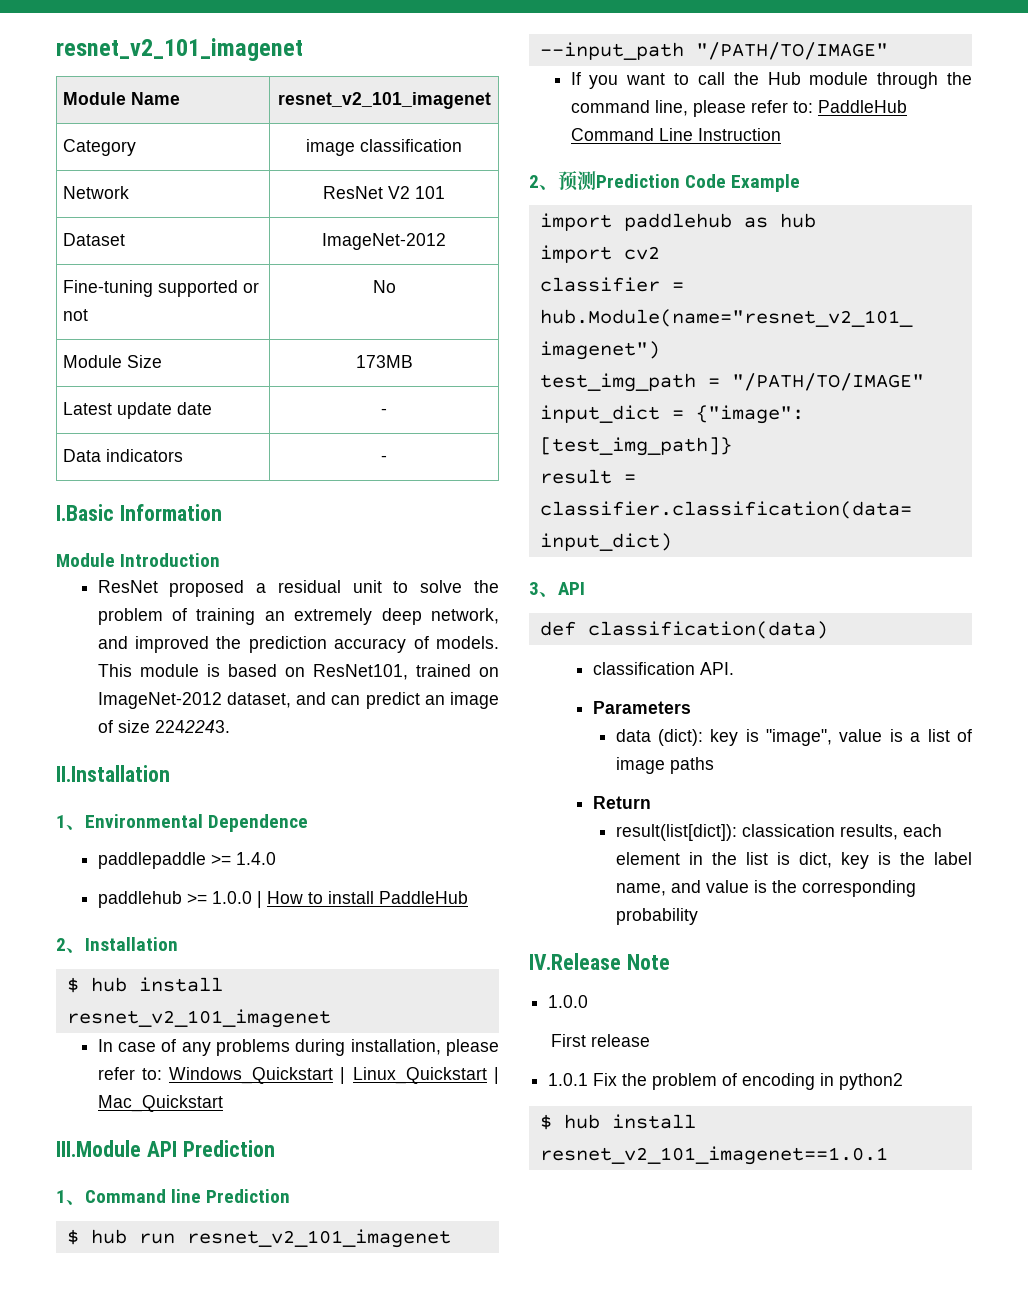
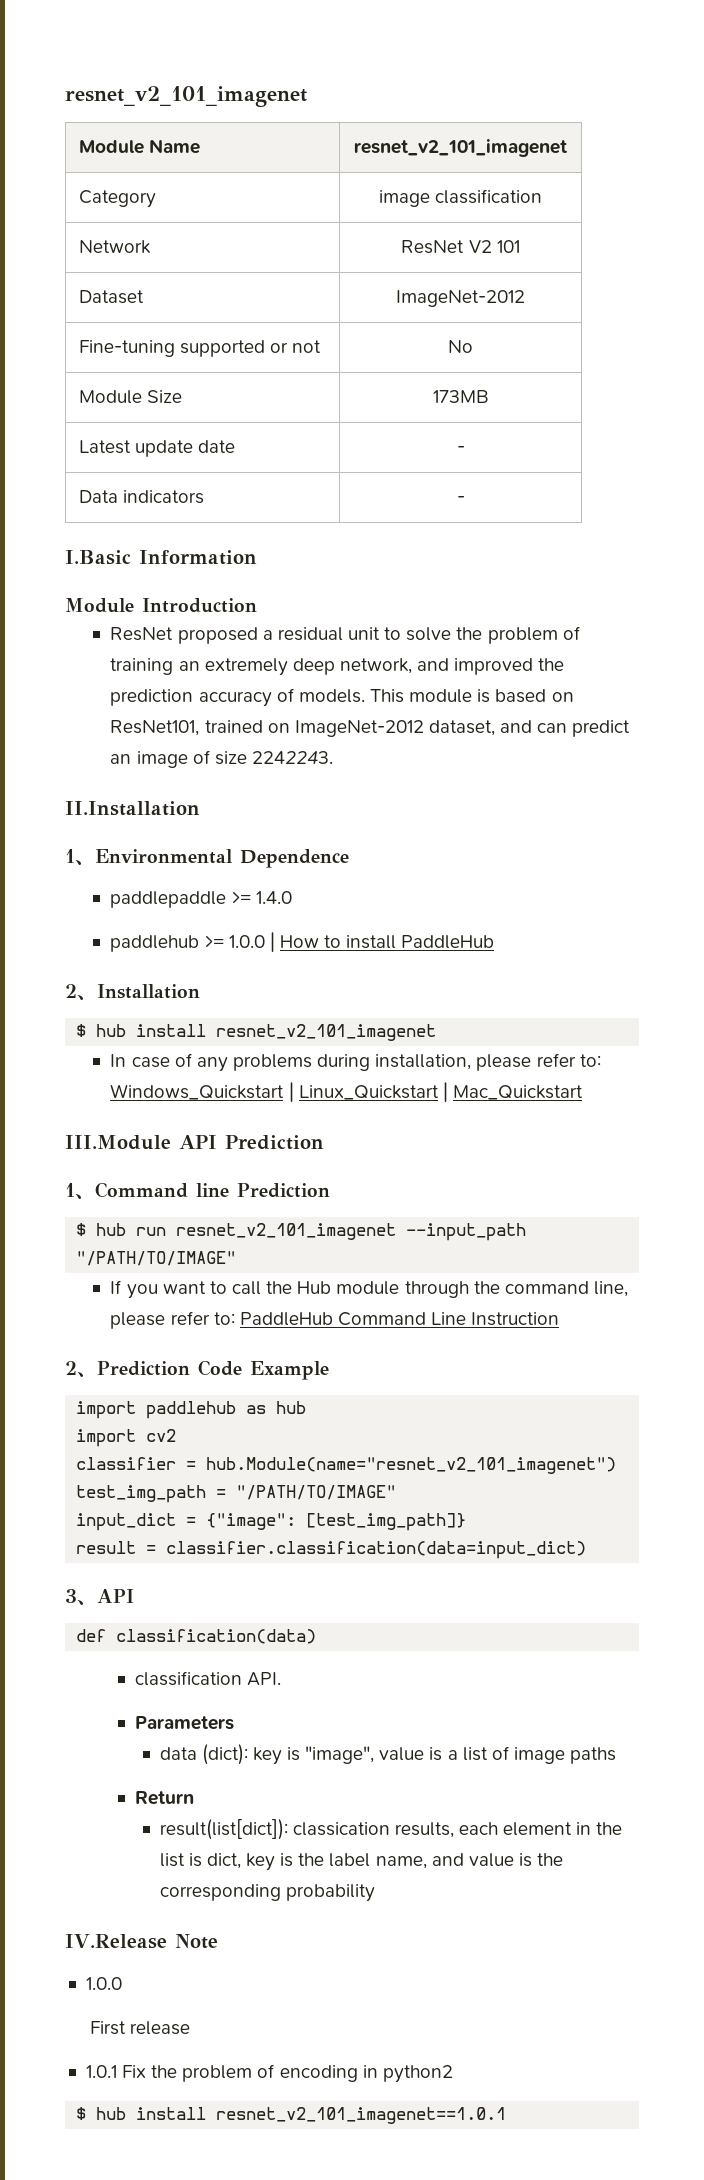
- 2、预测Prediction Code Example
+ 2、Prediction Code Example

